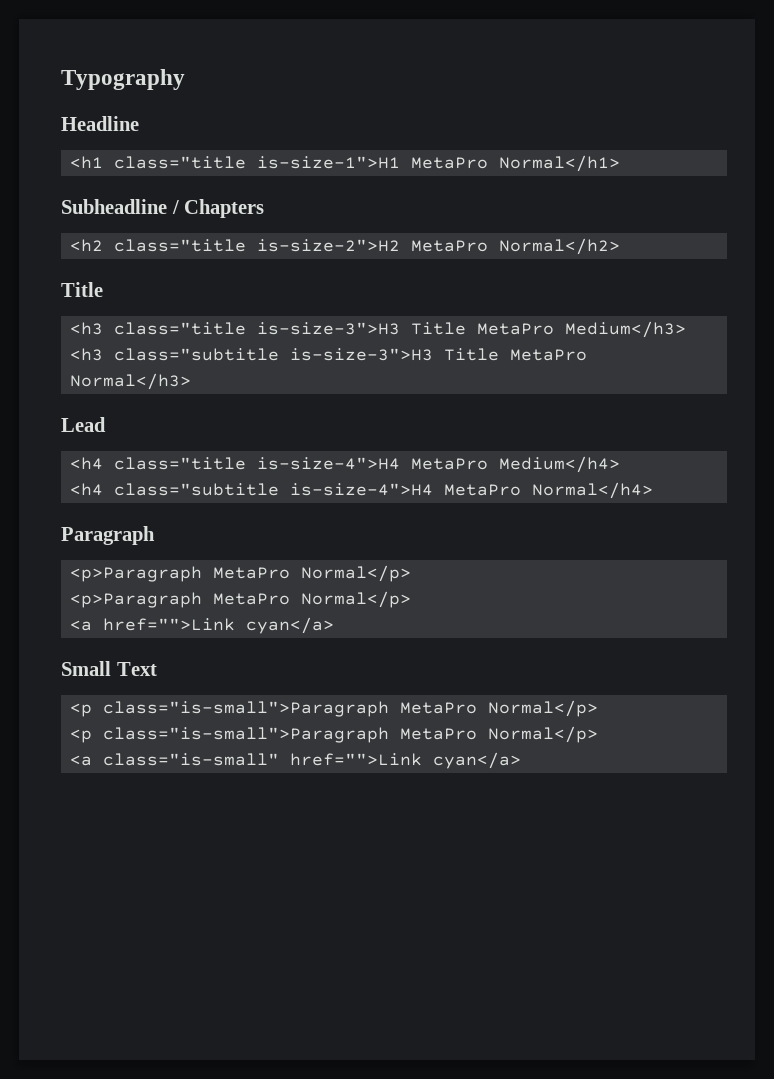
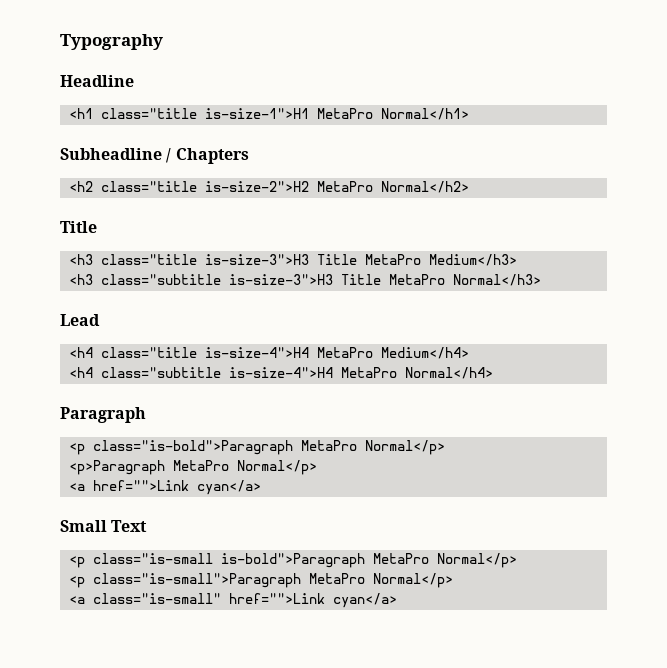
  Paragraph
- <p>Paragraph MetaPro Normal</p>
+ <p class="is-bold">Paragraph MetaPro Normal</p>
  Small Text
- <p class="is-small">Paragraph MetaPro Normal</p>
+ <p class="is-small is-bold">Paragraph MetaPro Normal</p>

